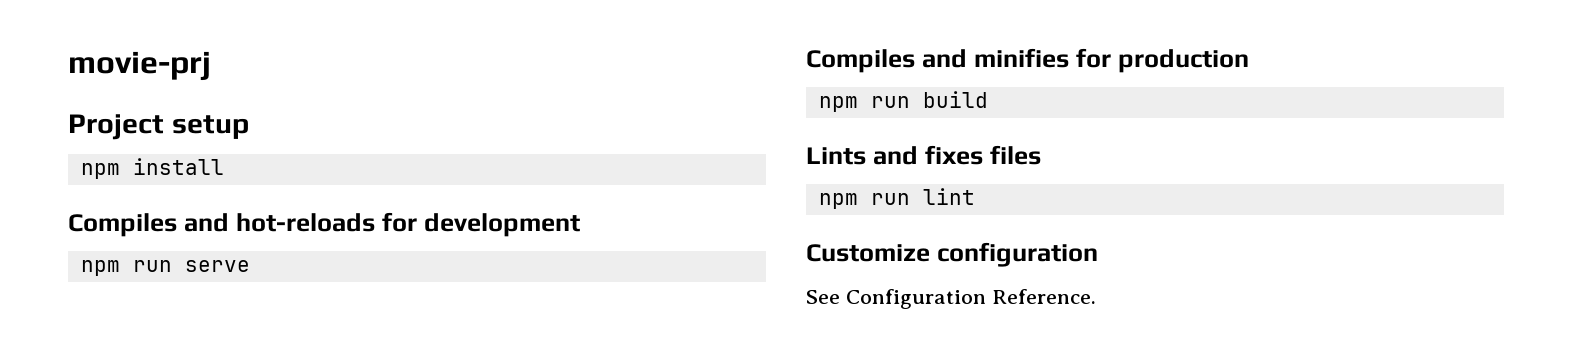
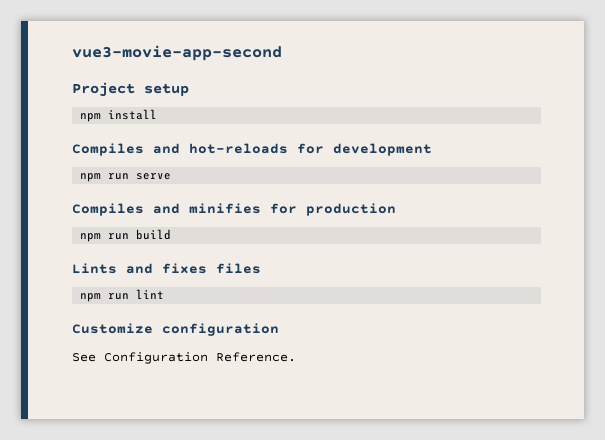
- movie-prj
+ vue3-movie-app-second

